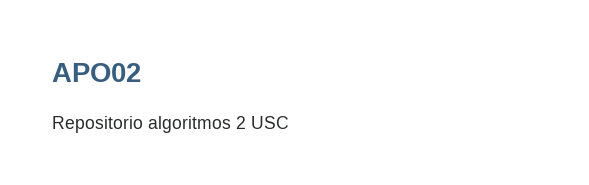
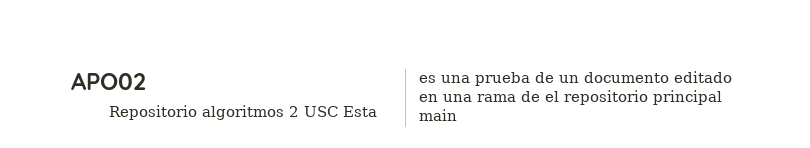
- Repositorio algoritmos 2 USC
+ Repositorio algoritmos 2 USC Esta es una prueba de un documento editado en una rama de el repositorio principal main

